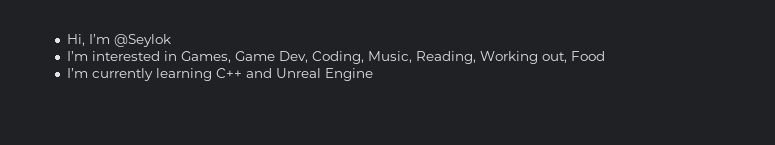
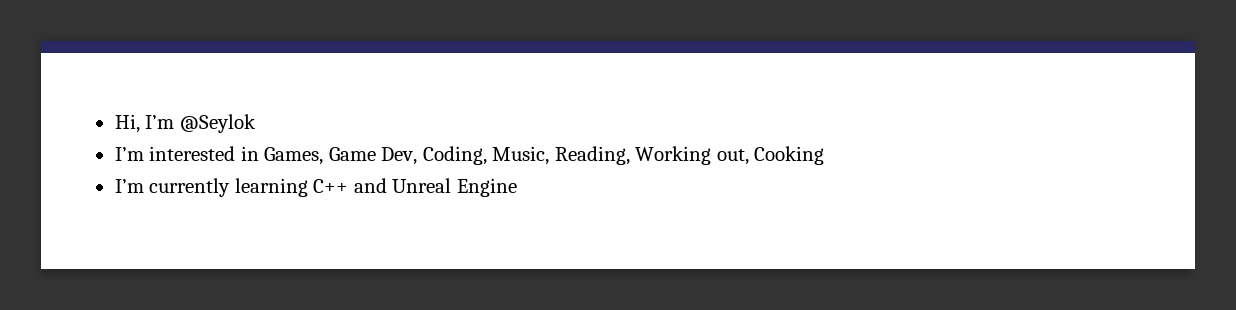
- I’m interested in Games, Game Dev, Coding, Music, Reading, Working out, Food
+ I’m interested in Games, Game Dev, Coding, Music, Reading, Working out, Cooking

